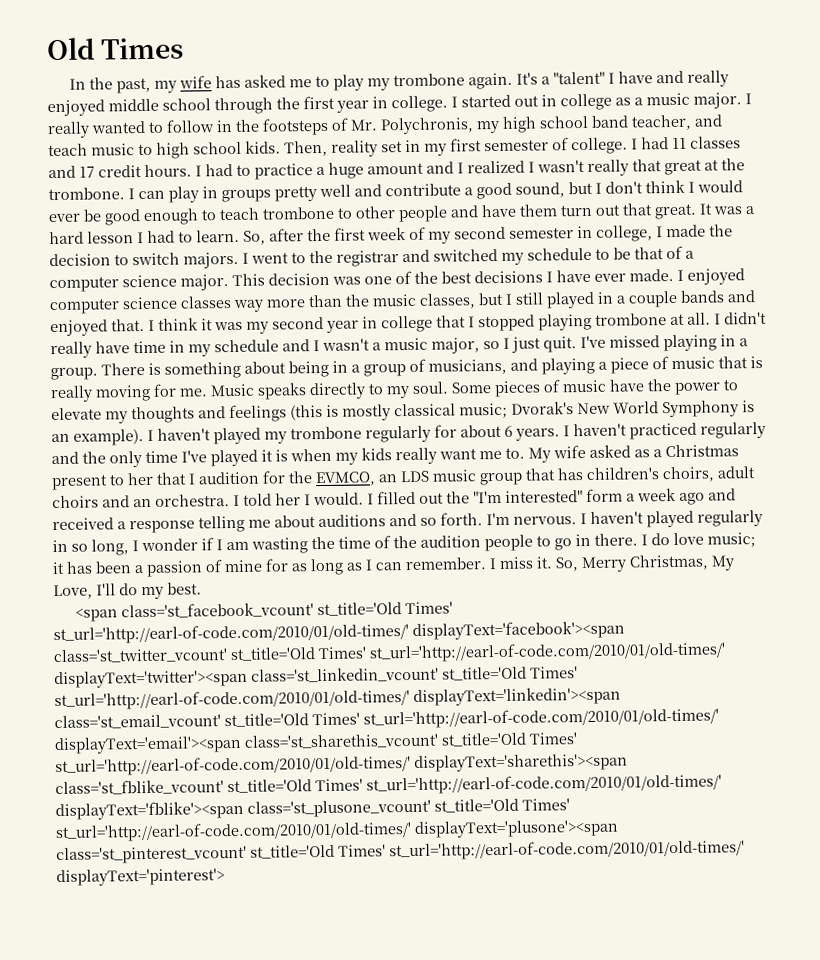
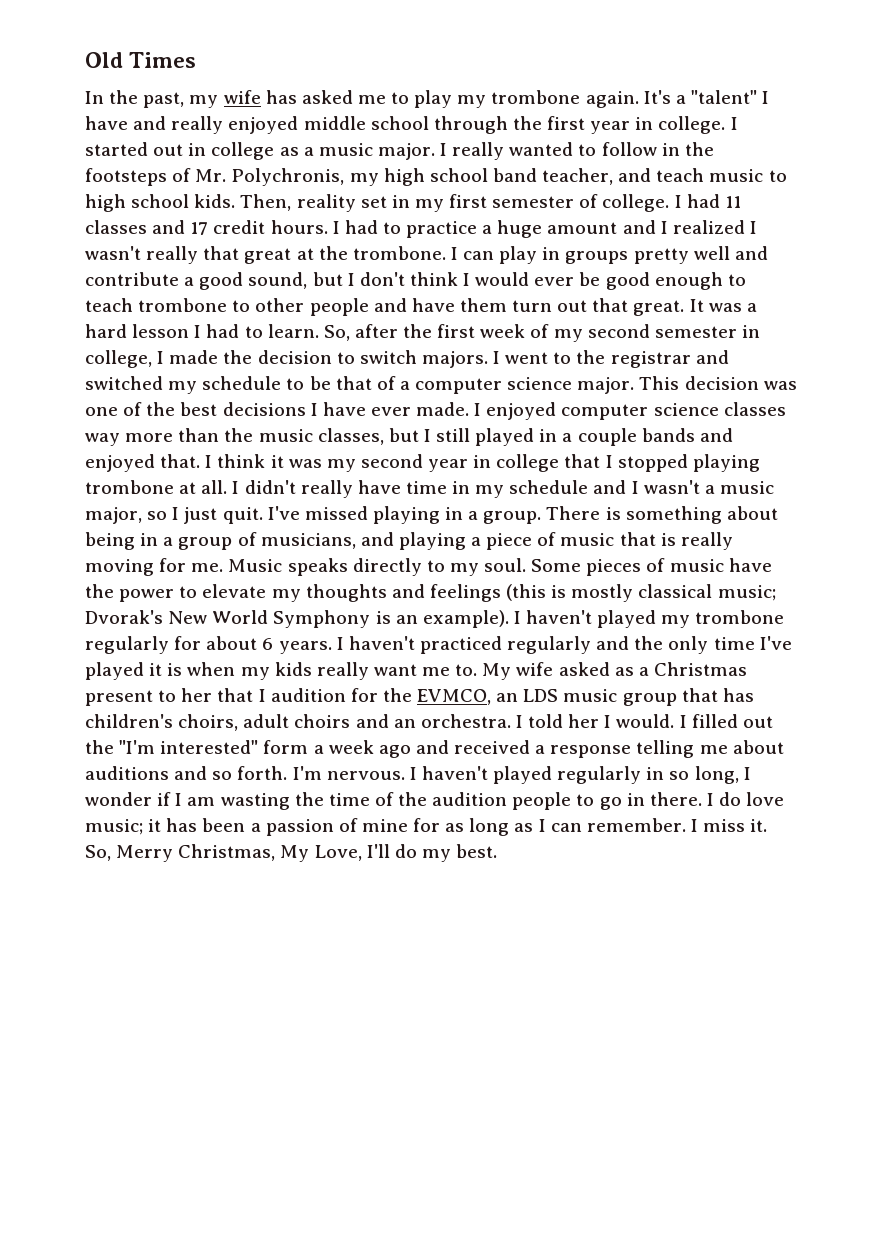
- <span class='st_facebook_vcount' st_title='Old Times' st_url='http://earl-of-code.com/2010/01/old-times/' displayText='facebook'><span class='st_twitter_vcount' st_title='Old Times' st_url='http://earl-of-code.com/2010/01/old-times/' displayText='twitter'><span class='st_linkedin_vcount' st_title='Old Times' st_url='http://earl-of-code.com/2010/01/old-times/' displayText='linkedin'><span class='st_email_vcount' st_title='Old Times' st_url='http://earl-of-code.com/2010/01/old-times/' displayText='email'><span class='st_sharethis_vcount' st_title='Old Times' st_url='http://earl-of-code.com/2010/01/old-times/' displayText='sharethis'><span class='st_fblike_vcount' st_title='Old Times' st_url='http://earl-of-code.com/2010/01/old-times/' displayText='fblike'><span class='st_plusone_vcount' st_title='Old Times' st_url='http://earl-of-code.com/2010/01/old-times/' displayText='plusone'><span class='st_pinterest_vcount' st_title='Old Times' st_url='http://earl-of-code.com/2010/01/old-times/' displayText='pinterest'>

